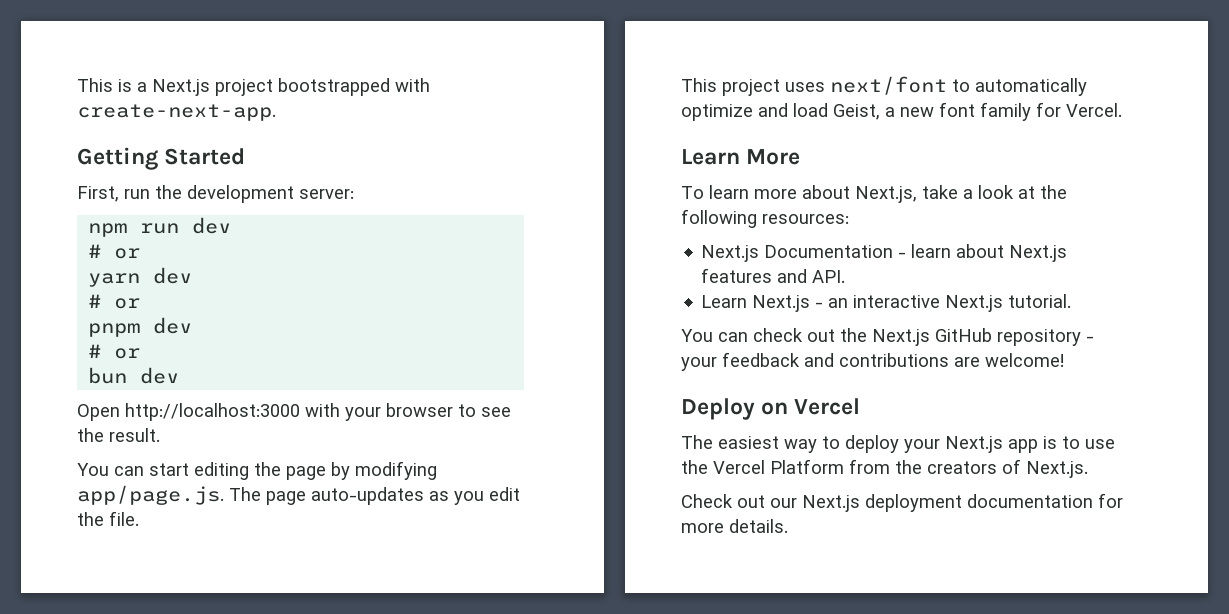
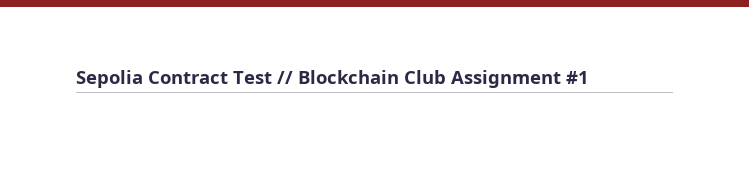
- This is a Next.js project bootstrapped with create-next-app.
- Getting Started
- First, run the development server:
- npm run dev
- # or
- yarn dev
- # or
- pnpm dev
- # or
- bun dev
- Open http://localhost:3000 with your browser to see the result.
- You can start editing the page by modifying app/page.js. The page auto-updates as you edit the file.
- This project uses next/font to automatically optimize and load Geist, a new font family for Vercel.
- Learn More
- To learn more about Next.js, take a look at the following resources:
- Next.js Documentation - learn about Next.js features and API.
- Learn Next.js - an interactive Next.js tutorial.
- You can check out the Next.js GitHub repository - your feedback and contributions are welcome!
- Deploy on Vercel
- The easiest way to deploy your Next.js app is to use the Vercel Platform from the creators of Next.js.
- Check out our Next.js deployment documentation for more details.
+ Sepolia Contract Test // Blockchain Club Assignment #1

